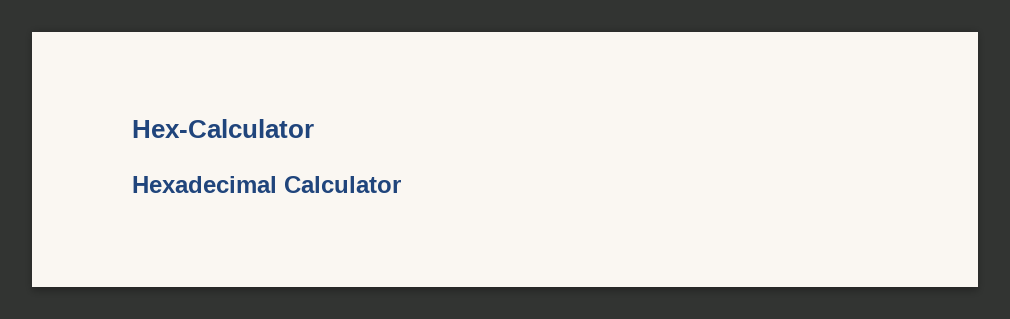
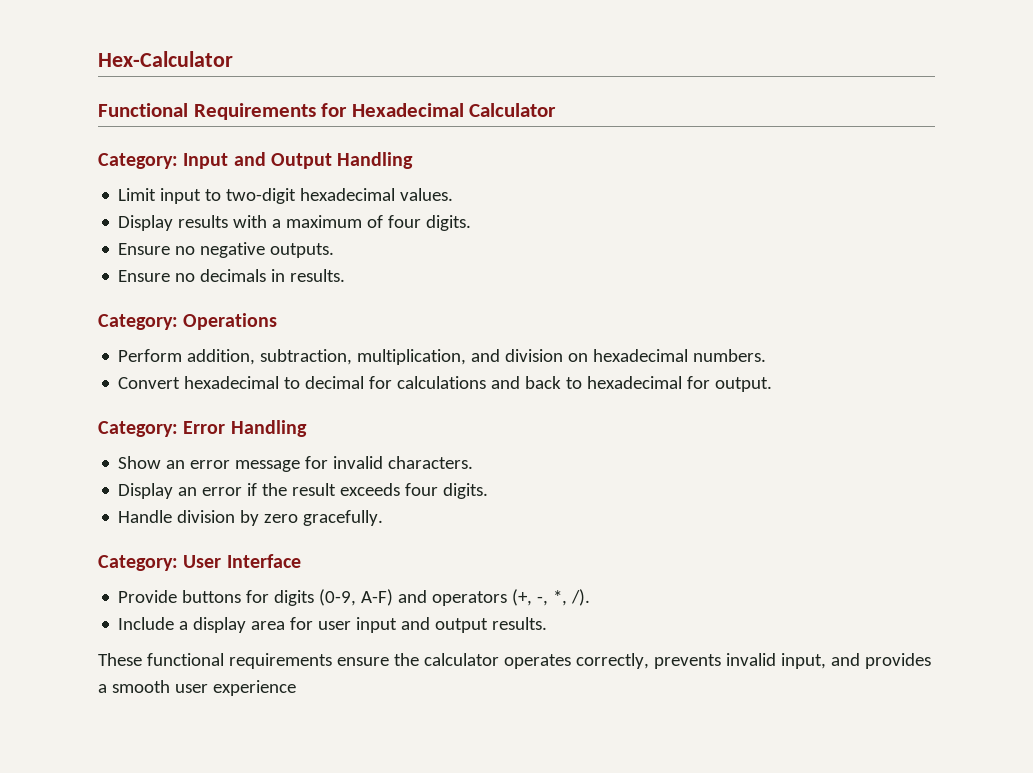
- Hexadecimal Calculator
+ Functional Requirements for Hexadecimal Calculator
+ Category: Input and Output Handling
+ Limit input to two-digit hexadecimal values.
+ Display results with a maximum of four digits.
+ Ensure no negative outputs.
+ Ensure no decimals in results.
+ Category: Operations
+ Perform addition, subtraction, multiplication, and division on hexadecimal numbers.
+ Convert hexadecimal to decimal for calculations and back to hexadecimal for output.
+ Category: Error Handling
+ Show an error message for invalid characters.
+ Display an error if the result exceeds four digits.
+ Handle division by zero gracefully.
+ Category: User Interface
+ Provide buttons for digits (0-9, A-F) and operators (+, -, *, /).
+ Include a display area for user input and output results.
+ These functional requirements ensure the calculator operates correctly, prevents invalid input, and provides a smooth user experience

